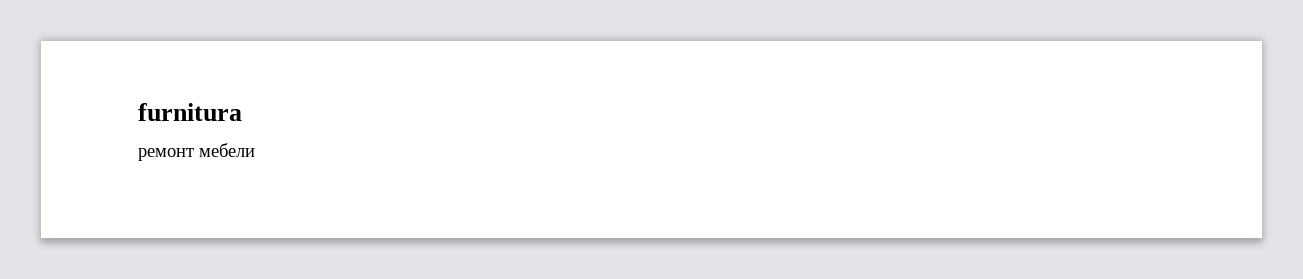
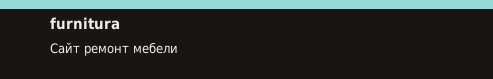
- ремонт мебели
+ Сайт ремонт мебели

